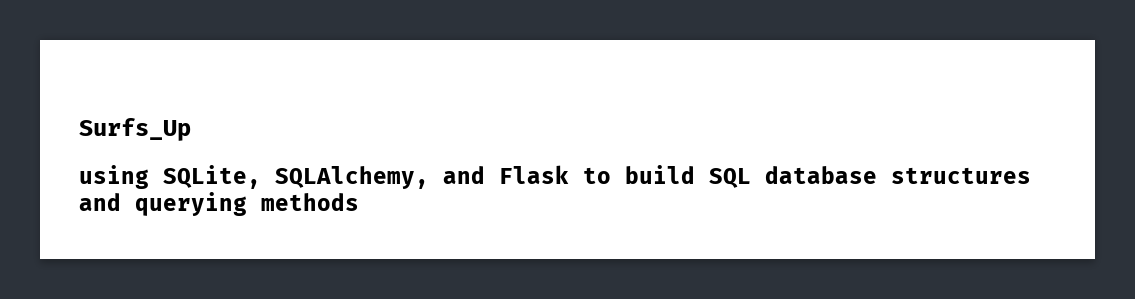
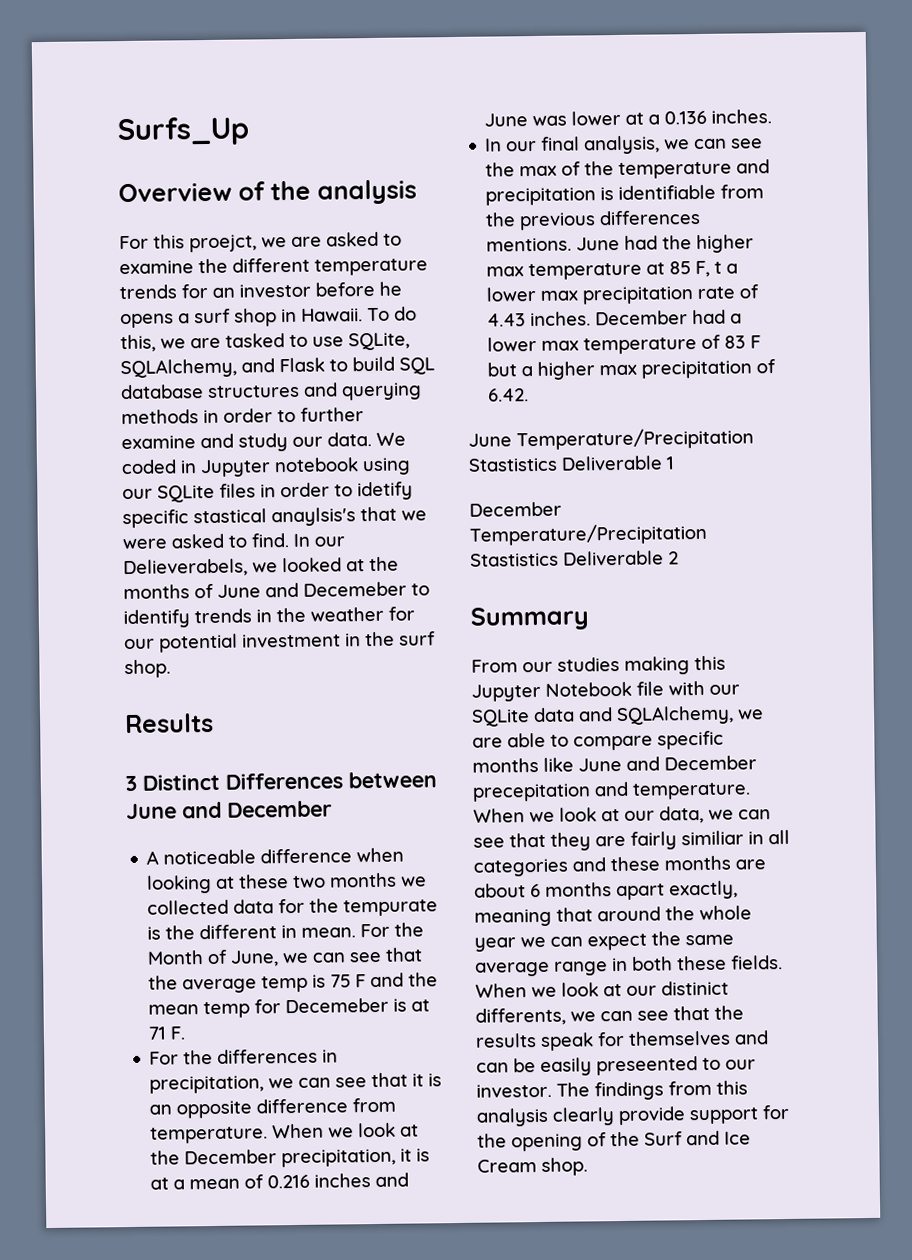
- using SQLite, SQLAlchemy, and Flask to build SQL database structures and querying methods
+ Overview of the analysis
+ For this proejct, we are asked to examine the different temperature trends for an investor before he opens a surf shop in Hawaii. To do this, we are tasked to use SQLite, SQLAlchemy, and Flask to build SQL database structures and querying methods in order to further examine and study our data. We coded in Jupyter notebook using our SQLite files in order to idetify specific stastical anaylsis's that we were asked to find. In our Delieverabels, we looked at the months of June and Decemeber to identify trends in the weather for our potential investment in the surf shop.
+ Results
+ 3 Distinct Differences between June and December
+ A noticeable difference when looking at these two months we collected data for the tempurate is the different in mean. For the Month of June, we can see that the average temp is 75 F and the mean temp for Decemeber is at 71 F.
+ For the differences in precipitation, we can see that it is an opposite difference from temperature. When we look at the December precipitation, it is at a mean of 0.216 inches and June was lower at a 0.136 inches.
+ In our final analysis, we can see the max of the temperature and precipitation is identifiable from the previous differences mentions. June had the higher max temperature at 85 F, t a lower max precipitation rate of 4.43 inches. December had a lower max temperature of 83 F but a higher max precipitation of 6.42.
+ June Temperature/Precipitation Stastistics Deliverable 1
+ December Temperature/Precipitation Stastistics Deliverable 2
+ Summary
+ From our studies making this Jupyter Notebook file with our SQLite data and SQLAlchemy, we are able to compare specific months like June and December precepitation and temperature. When we look at our data, we can see that they are fairly similiar in all categories and these months are about 6 months apart exactly, meaning that around the whole year we can expect the same average range in both these fields. When we look at our distinict differents, we can see that the results speak for themselves and can be easily preseented to our investor. The findings from this analysis clearly provide support for the opening of the Surf and Ice Cream shop.

